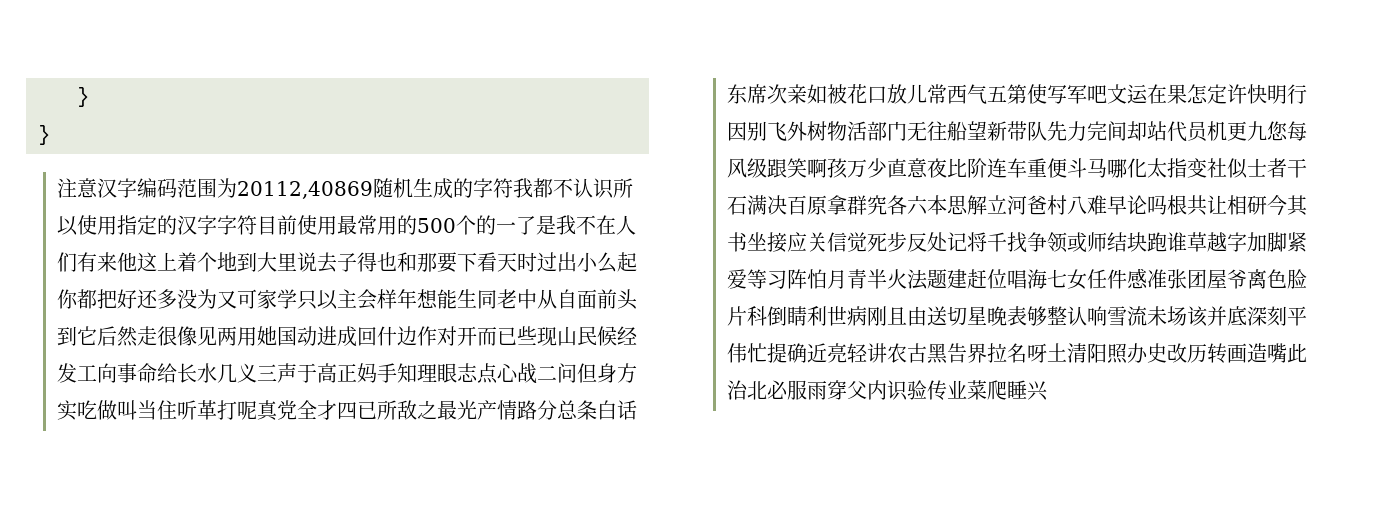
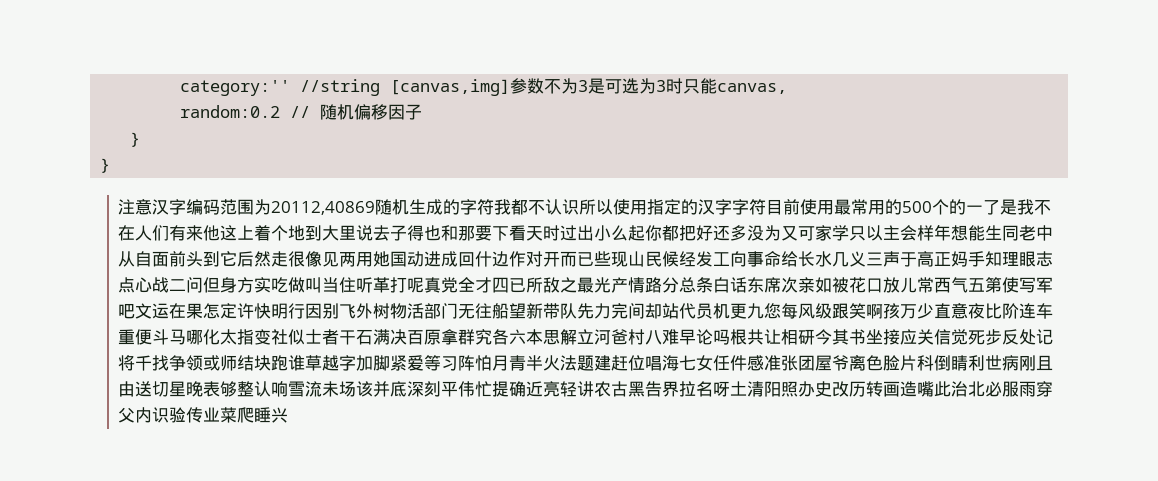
+ category:'' //string [canvas,img]参数不为3是可选为3时只能canvas,
+ random:0.2 // 随机偏移因子

